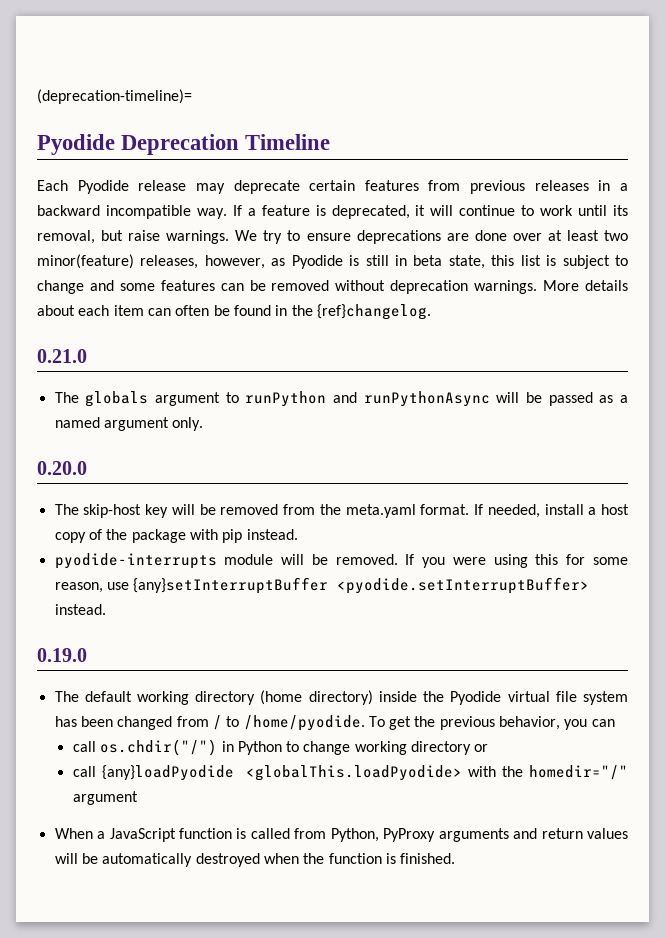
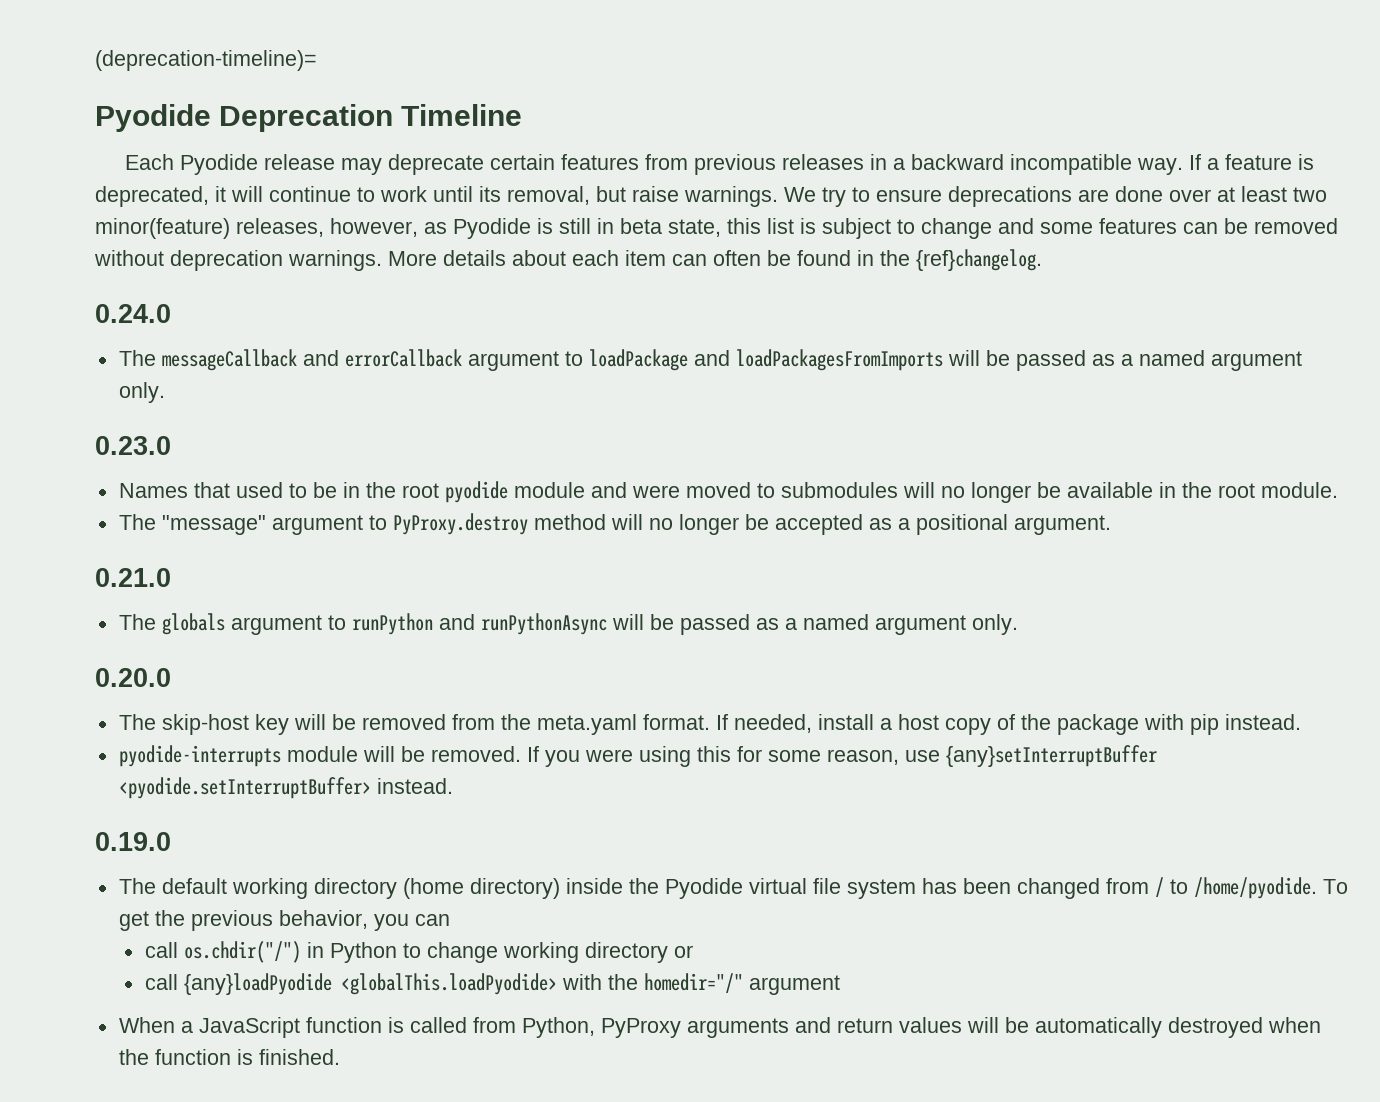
+ 0.24.0
+ The messageCallback and errorCallback argument to loadPackage and loadPackagesFromImports will be passed as a named argument only.
+ 0.23.0
+ Names that used to be in the root pyodide module and were moved to submodules will no longer be available in the root module.
+ The "message" argument to PyProxy.destroy method will no longer be accepted as a positional argument.

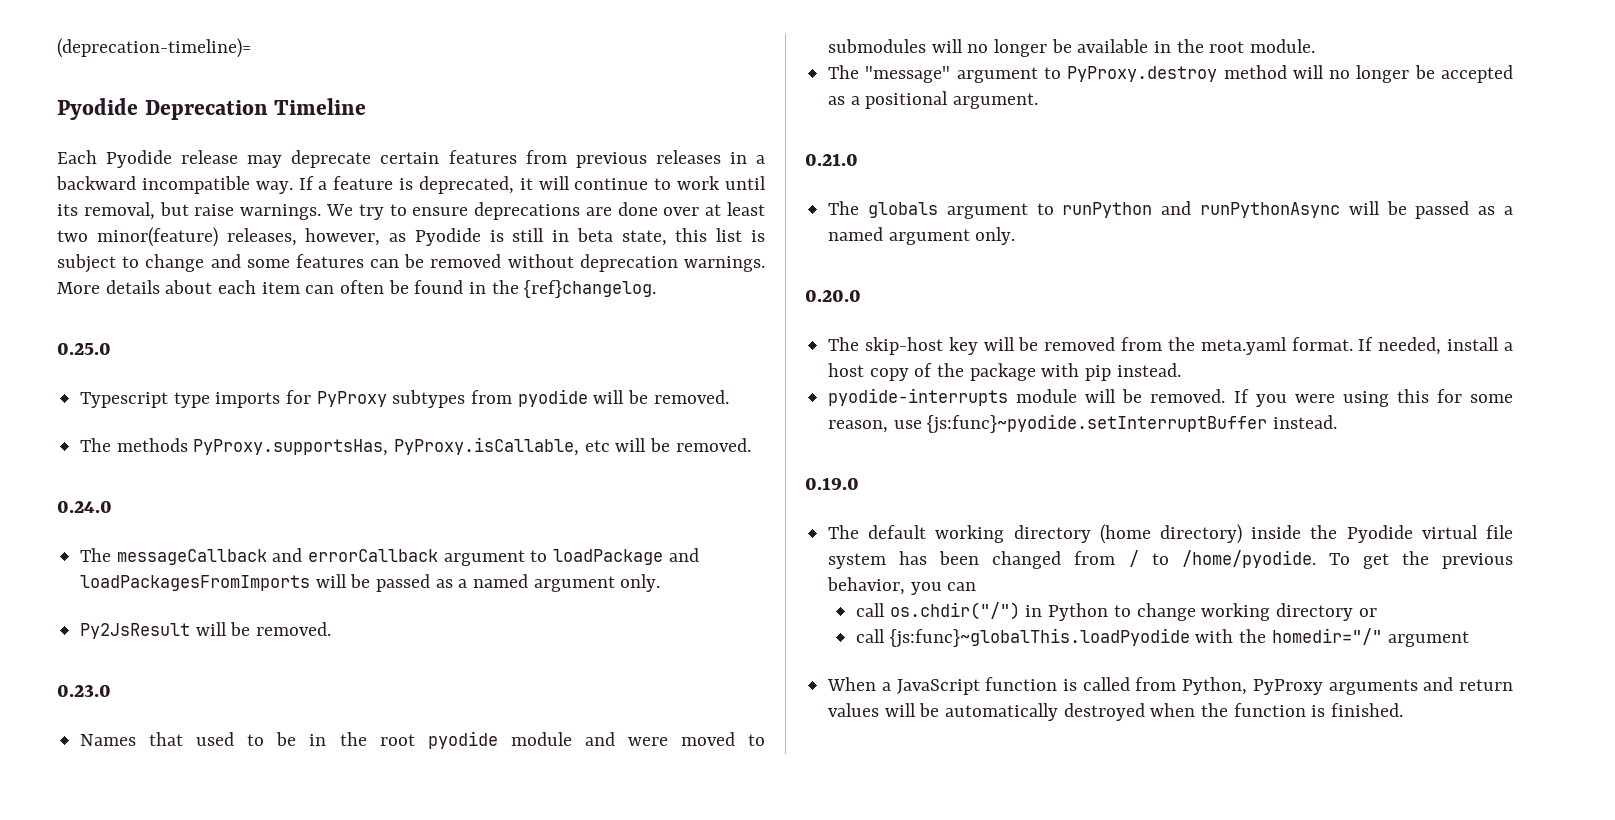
+ 0.25.0
+ Typescript type imports for PyProxy subtypes from pyodide will be removed.
+ The methods PyProxy.supportsHas, PyProxy.isCallable, etc will be removed.
+ Py2JsResult will be removed.
- If you were using this for some reason, use {any}setInterruptBuffer <pyodide.setInterruptBuffer> instead.
+ If you were using this for some reason, use {js:func}~pyodide.setInterruptBuffer instead.
- call {any}loadPyodide <globalThis.loadPyodide> with the homedir="/" argument
+ call {js:func}~globalThis.loadPyodide with the homedir="/" argument

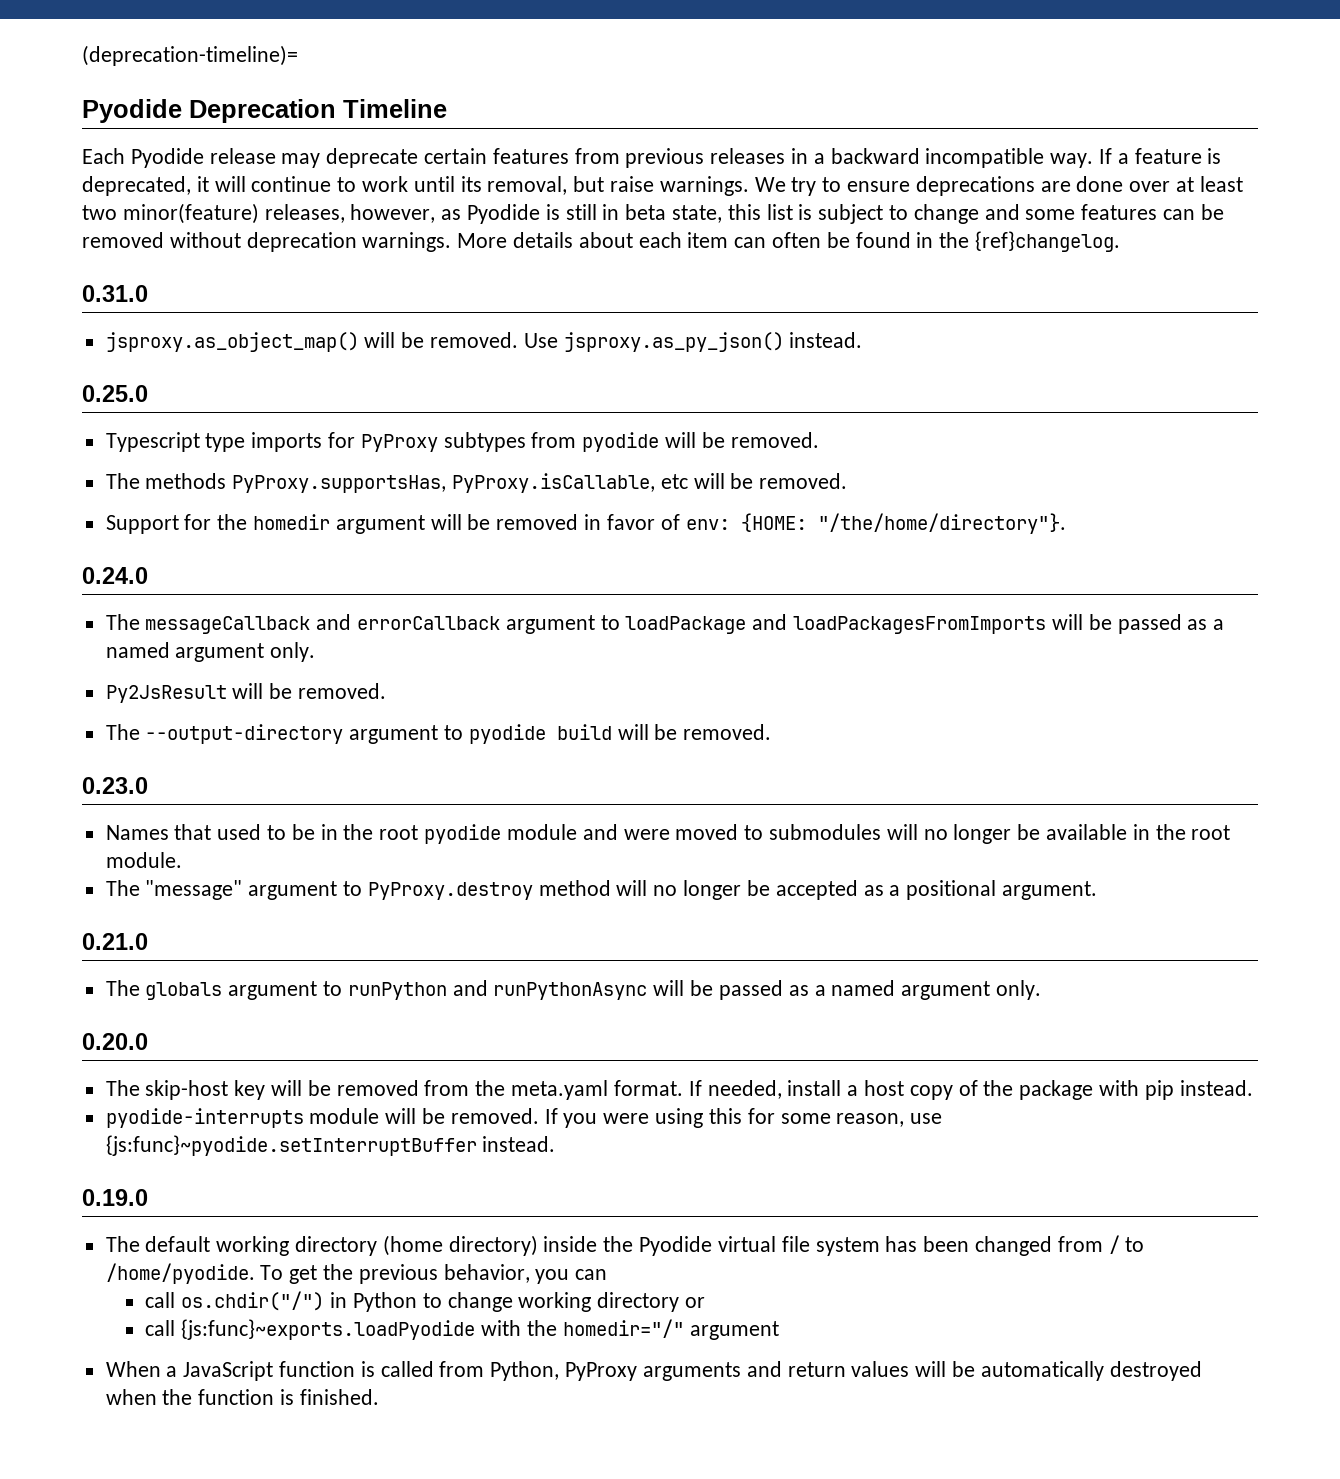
+ 0.31.0
+ jsproxy.as_object_map() will be removed. Use jsproxy.as_py_json() instead.
+ Support for the homedir argument will be removed in favor of env: {HOME: "/the/home/directory"}.
+ The --output-directory argument to pyodide build will be removed.
- call {js:func}~globalThis.loadPyodide with the homedir="/" argument
+ call {js:func}~exports.loadPyodide with the homedir="/" argument

